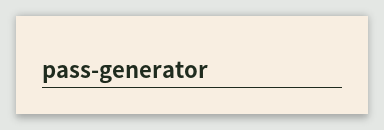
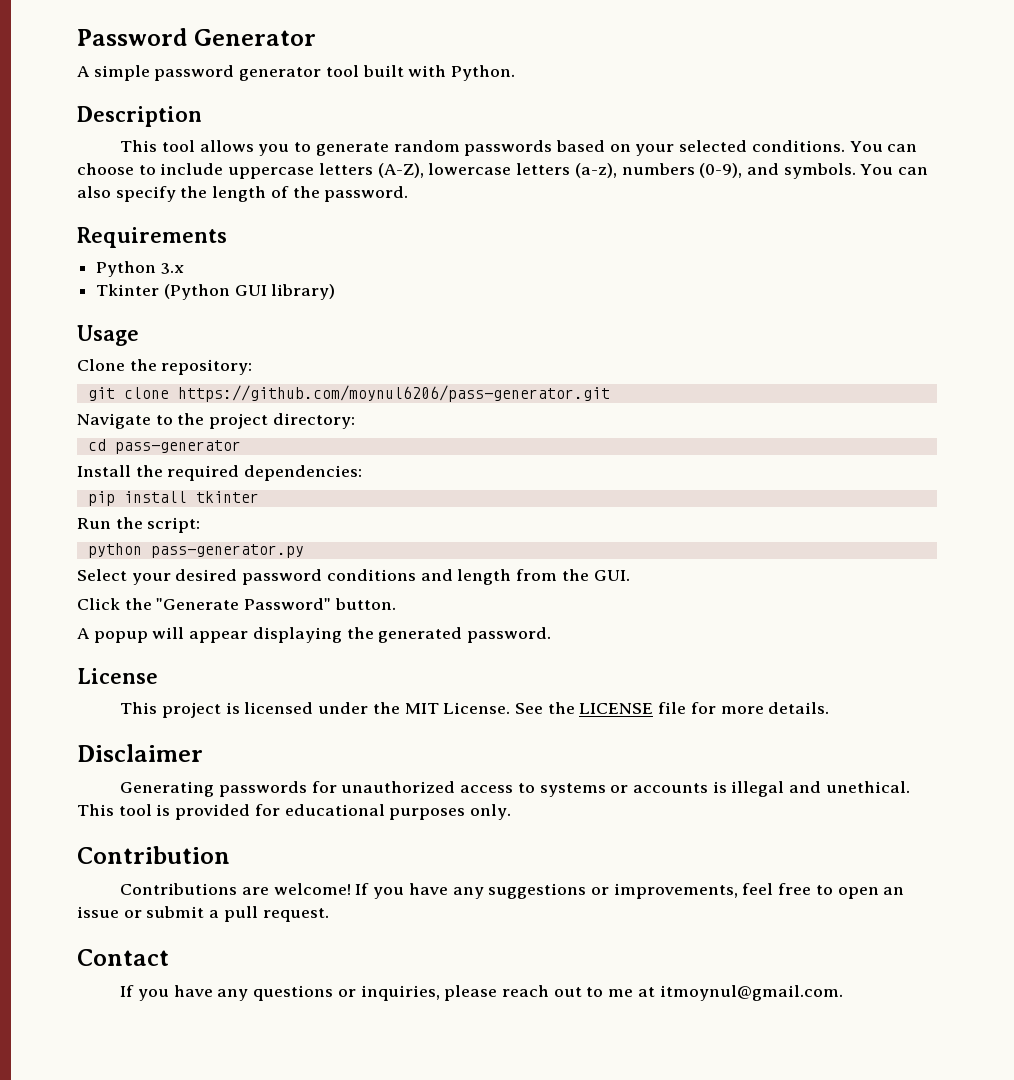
- pass-generator
+ Password Generator
+ A simple password generator tool built with Python.
+ Description
+ This tool allows you to generate random passwords based on your selected conditions. You can choose to include uppercase letters (A-Z), lowercase letters (a-z), numbers (0-9), and symbols. You can also specify the length of the password.
+ Requirements
+ Python 3.x
+ Tkinter (Python GUI library)
+ Usage
+ Clone the repository:
+ git clone https://github.com/moynul6206/pass-generator.git
+ Navigate to the project directory:
+ cd pass-generator
+ Install the required dependencies:
+ pip install tkinter
+ Run the script:
+ python pass-generator.py
+ Select your desired password conditions and length from the GUI.
+ Click the "Generate Password" button.
+ A popup will appear displaying the generated password.
+ License
+ This project is licensed under the MIT License. See the LICENSE file for more details.
+ Disclaimer
+ Generating passwords for unauthorized access to systems or accounts is illegal and unethical. This tool is provided for educational purposes only.
+ Contribution
+ Contributions are welcome! If you have any suggestions or improvements, feel free to open an issue or submit a pull request.
+ Contact
+ If you have any questions or inquiries, please reach out to me at itmoynul@gmail.com.

